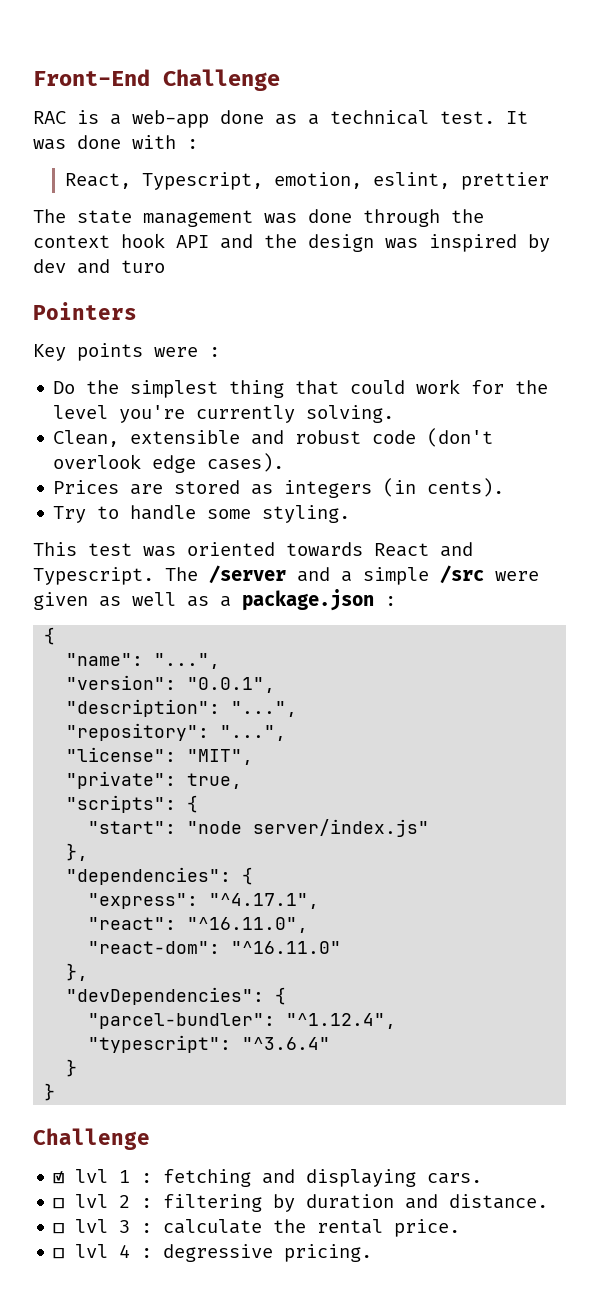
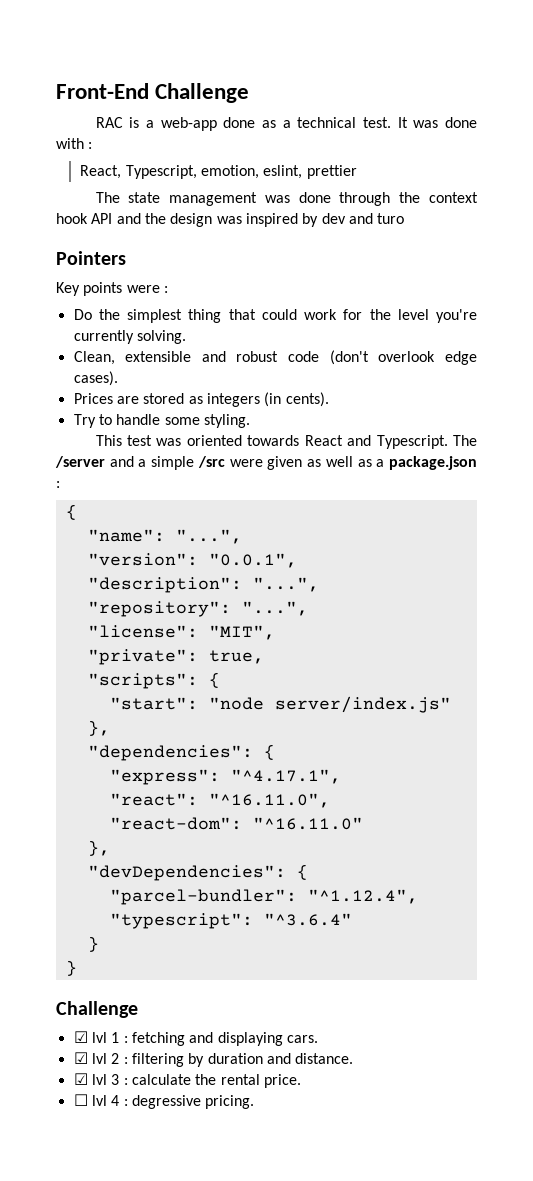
- ☐ lvl 2 : filtering by duration and distance.
+ ☑ lvl 2 : filtering by duration and distance.
- ☐ lvl 3 : calculate the rental price.
+ ☑ lvl 3 : calculate the rental price.

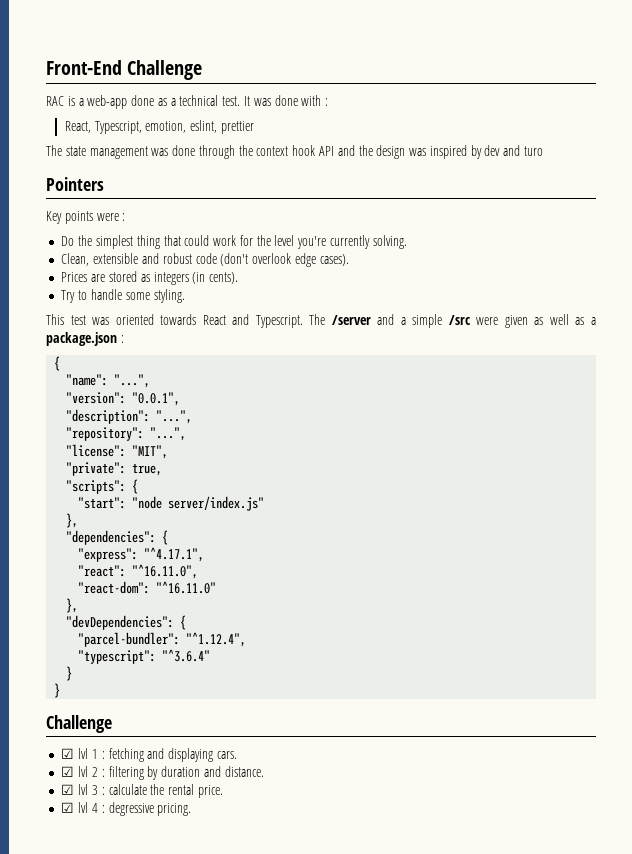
- ☐ lvl 4 : degressive pricing.
+ ☑ lvl 4 : degressive pricing.

